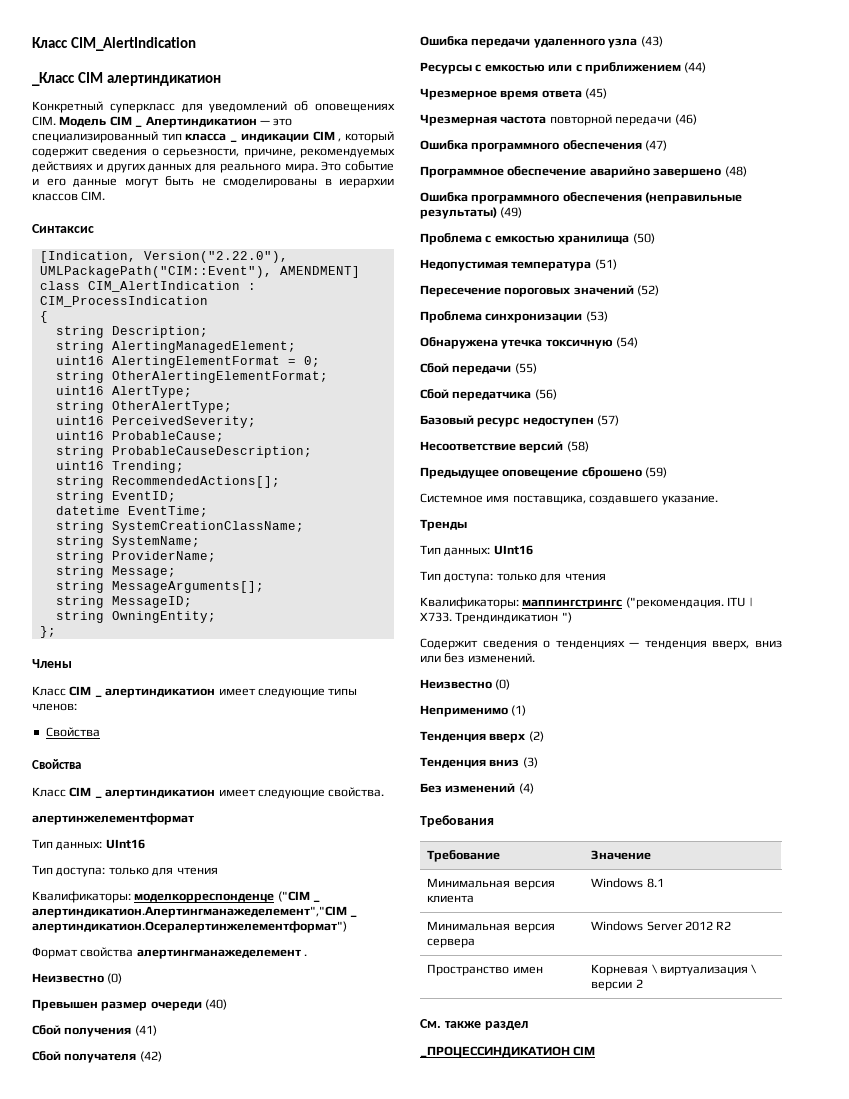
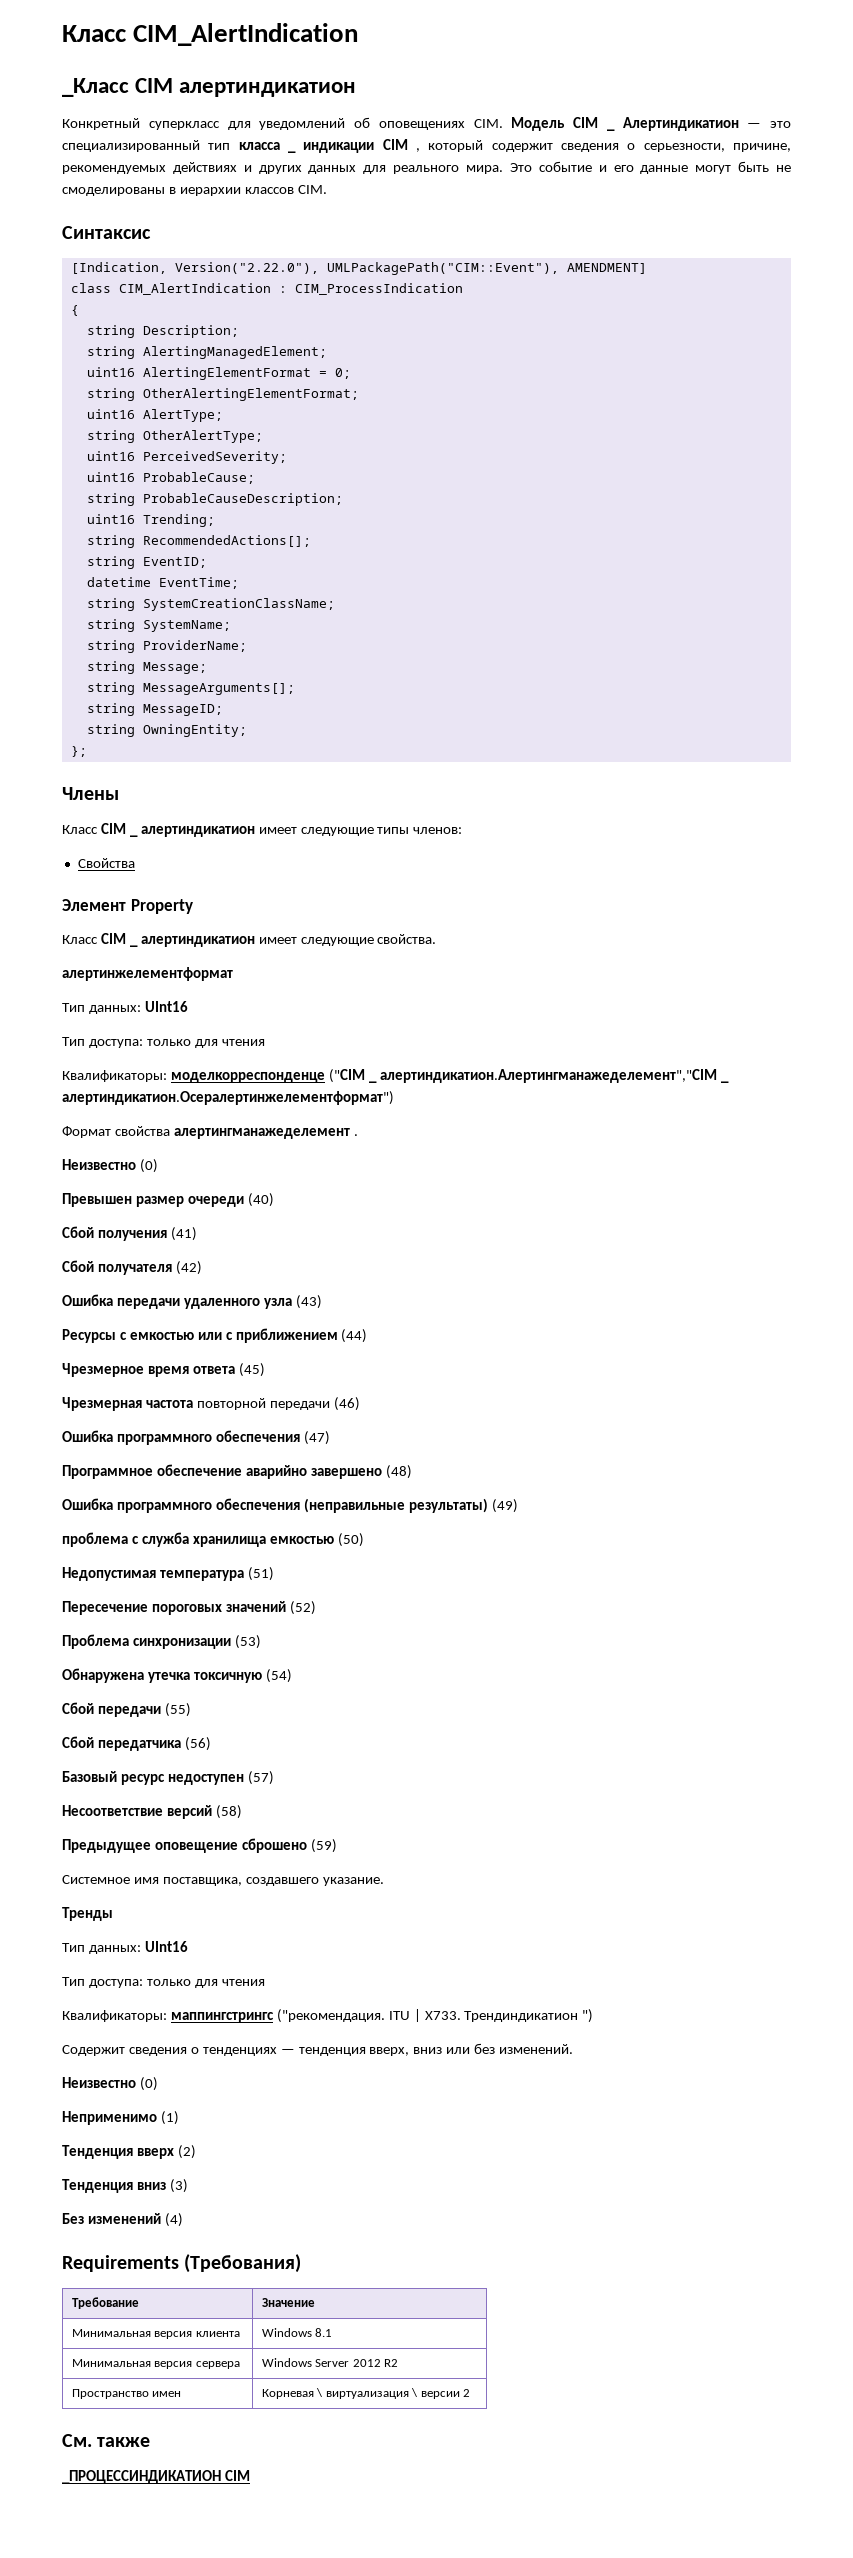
  Класс CIM _ алертиндикатион имеет следующие типы членов:
  Свойства
- Свойства
+ Элемент Property
- Проблема с емкостью хранилища (50)
+ проблема с служба хранилища емкостью (50)
- Требования
+ Requirements (Требования)
- См. также раздел
+ См. также

